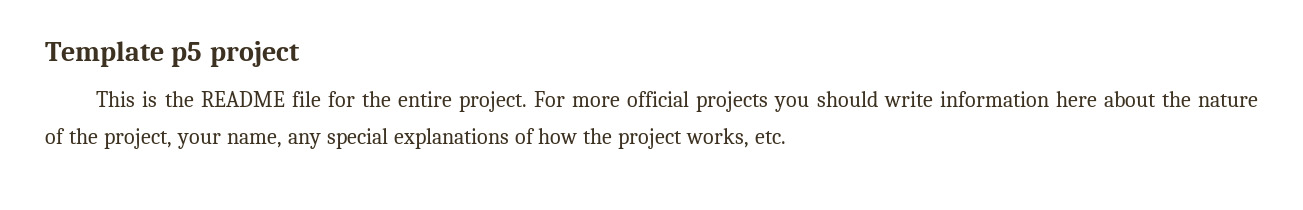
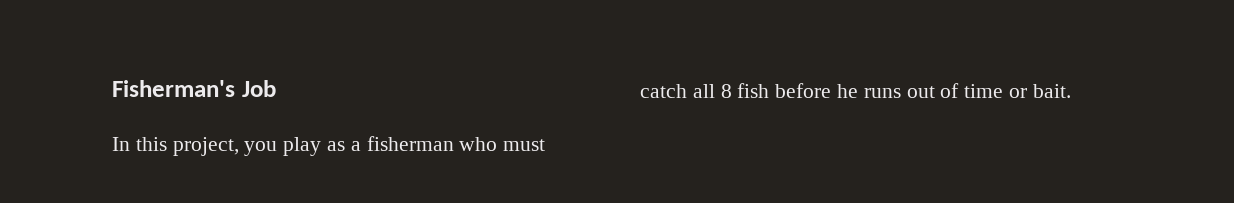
- Template p5 project
- This is the README file for the entire project. For more official projects you should write information here about the nature of the project, your name, any special explanations of how the project works, etc.
+ Fisherman's Job
+ In this project, you play as a fisherman who must catch all 8 fish before he runs out of time or bait.

